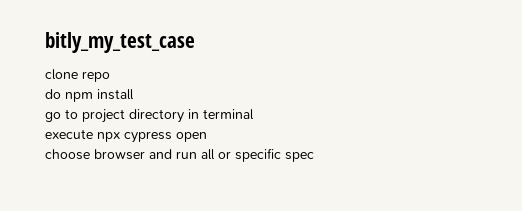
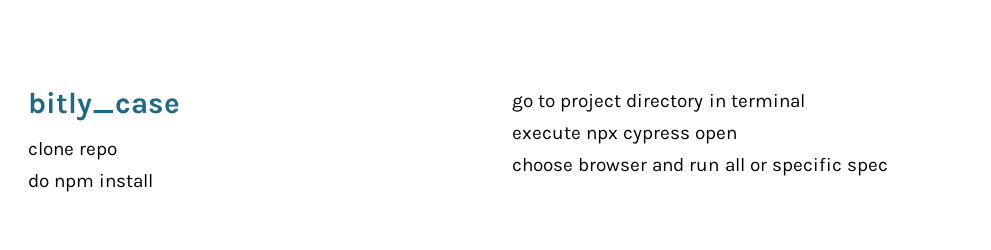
- bitly_my_test_case
+ bitly_case

